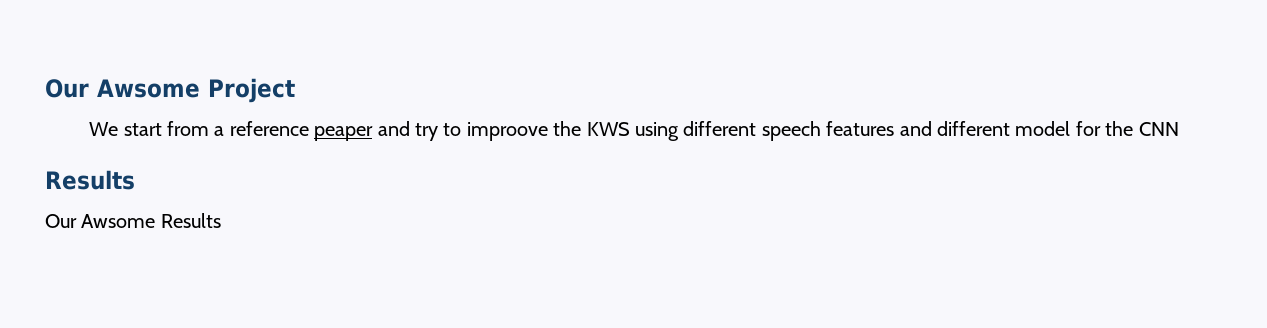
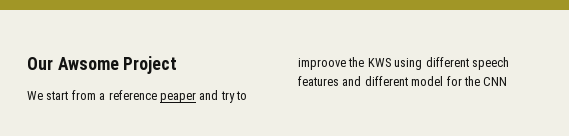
  We start from a reference peaper and try to improove the KWS using different speech features and different model for the CNN
- Results
- Our Awsome Results

